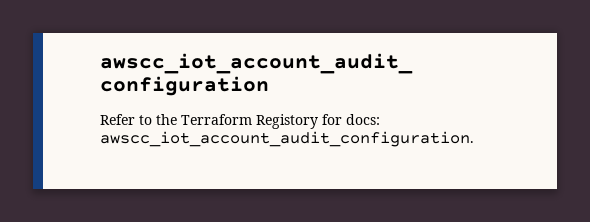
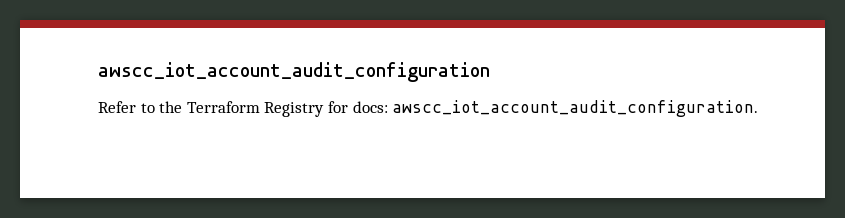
- Refer to the Terraform Registory for docs: awscc_iot_account_audit_configuration.
+ Refer to the Terraform Registry for docs: awscc_iot_account_audit_configuration.

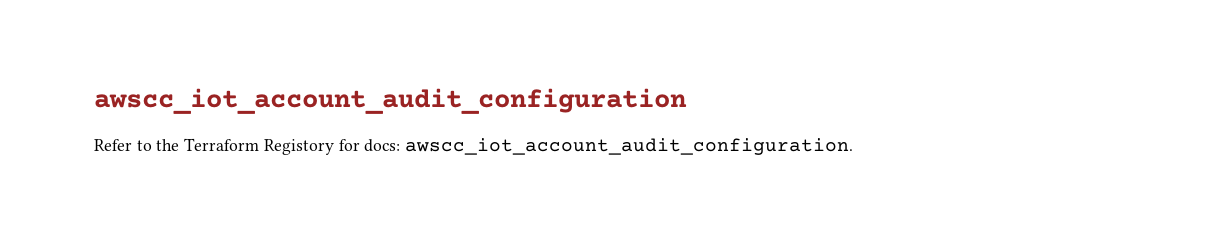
- Refer to the Terraform Registry for docs: awscc_iot_account_audit_configuration.
+ Refer to the Terraform Registory for docs: awscc_iot_account_audit_configuration.

